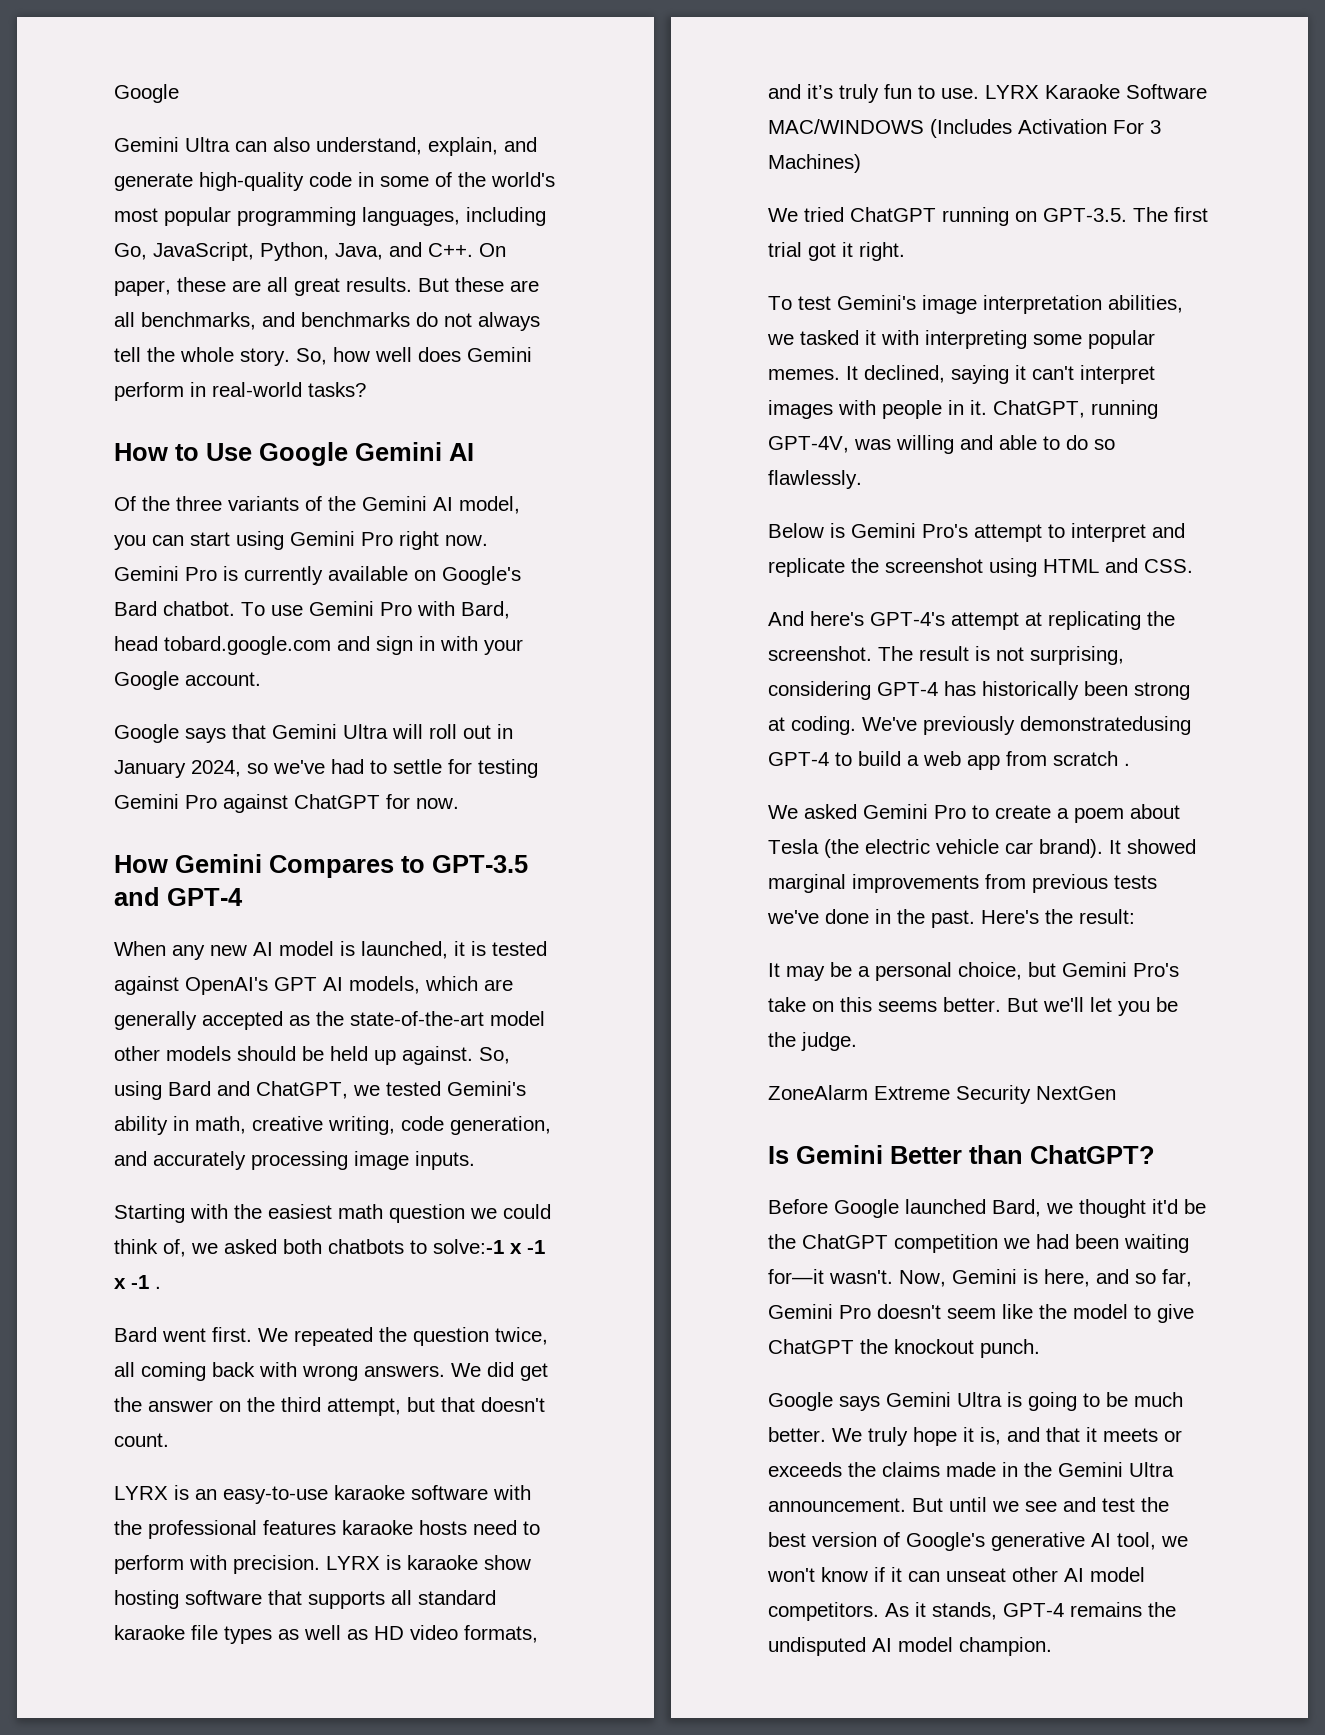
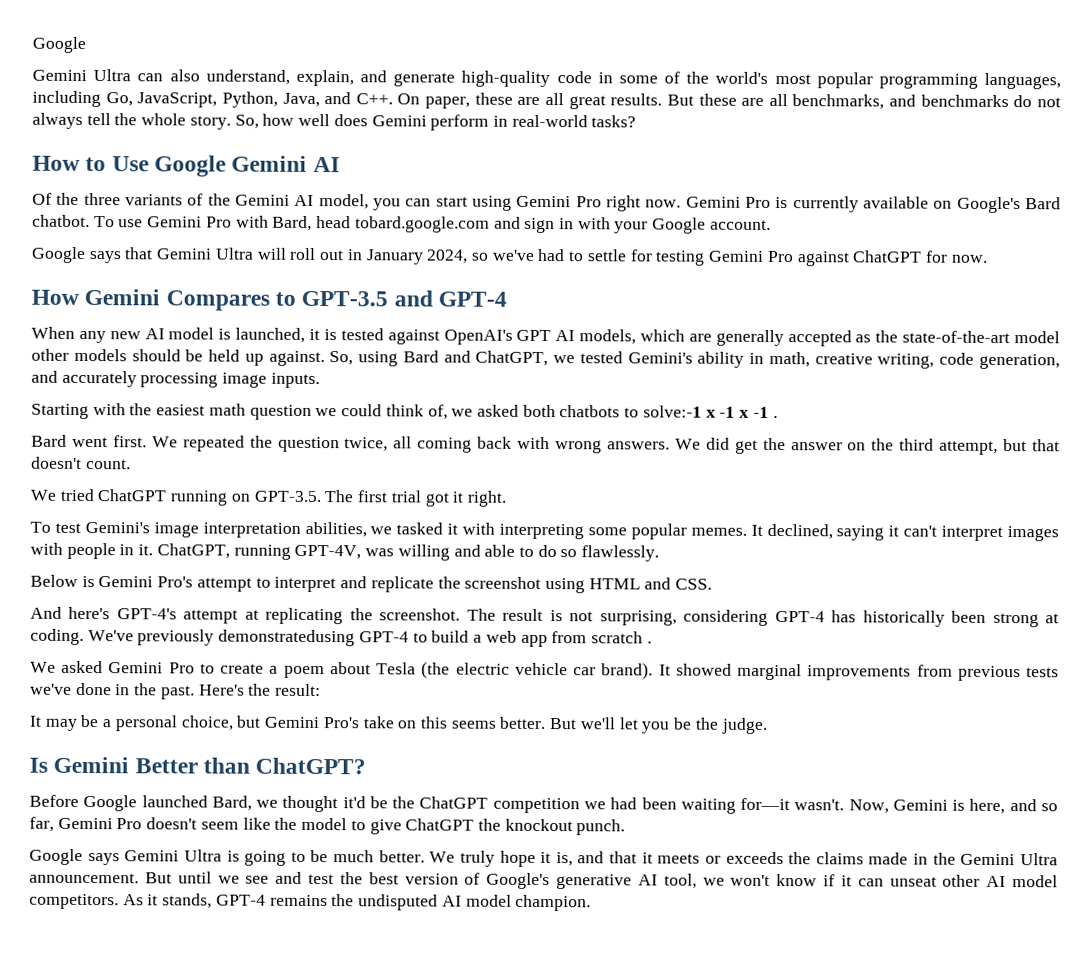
- LYRX is an easy-to-use karaoke software with the professional features karaoke hosts need to perform with precision. LYRX is karaoke show hosting software that supports all standard karaoke file types as well as HD video formats, and it’s truly fun to use. LYRX Karaoke Software MAC/WINDOWS (Includes Activation For 3 Machines)
- ZoneAlarm Extreme Security NextGen

